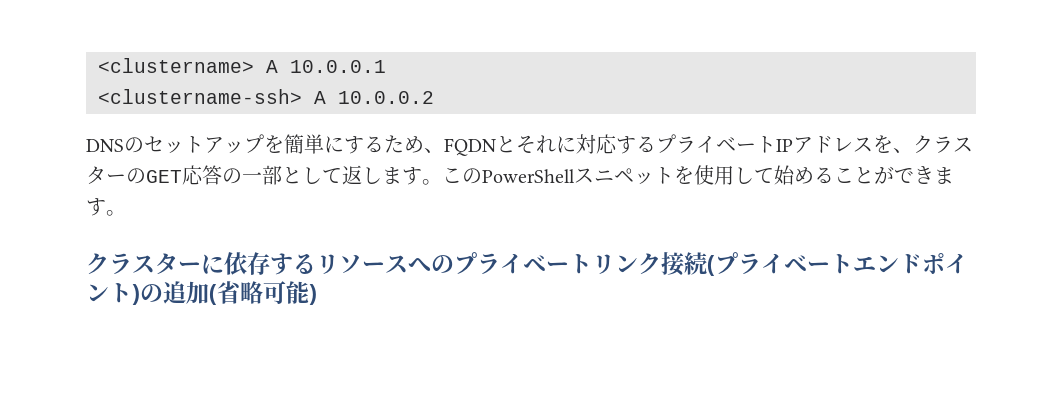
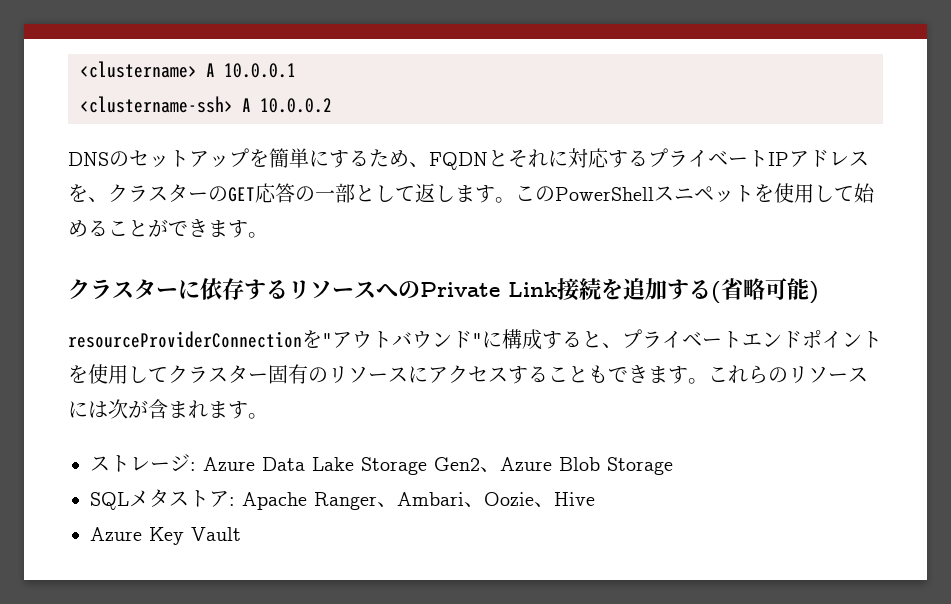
- クラスターに依存するリソースへのプライベートリンク接続(プライベートエンドポイント)の追加(省略可能)
+ クラスターに依存するリソースへのPrivate Link接続を追加する(省略可能)
+ resourceProviderConnectionを"アウトバウンド"に構成すると、プライベートエンドポイントを使用してクラスター固有のリソースにアクセスすることもできます。これらのリソースには次が含まれます。
+ ストレージ: Azure Data Lake Storage Gen2、Azure Blob Storage
+ SQLメタストア: Apache Ranger、Ambari、Oozie、Hive
+ Azure Key Vault

